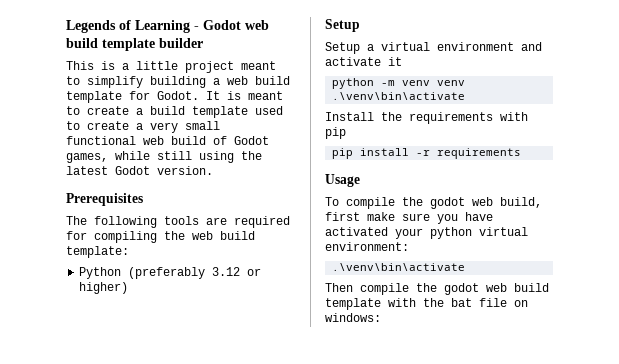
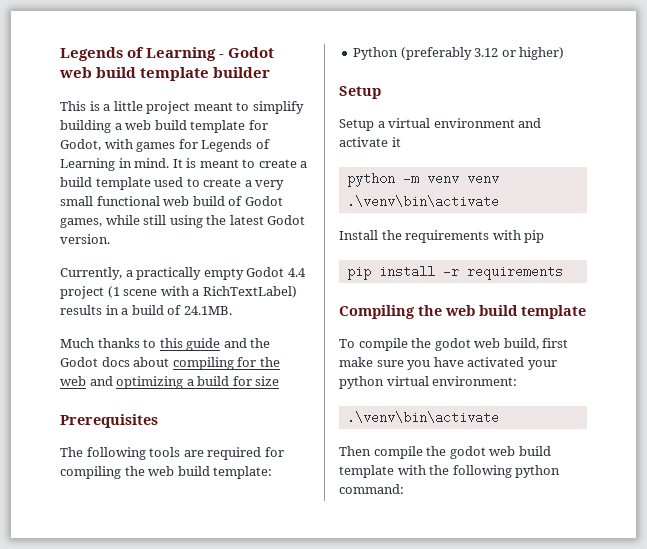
- This is a little project meant to simplify building a web build template for Godot.
+ This is a little project meant to simplify building a web build template for Godot, with games for Legends of Learning in mind.
+ Currently, a practically empty Godot 4.4 project (1 scene with a RichTextLabel) results in a build of 24.1MB.
+ Much thanks to this guide and the Godot docs about compiling for the web and optimizing a build for size
- Usage
+ Compiling the web build template
- Then compile the godot web build template with the bat file on windows:
+ Then compile the godot web build template with the following python command:

